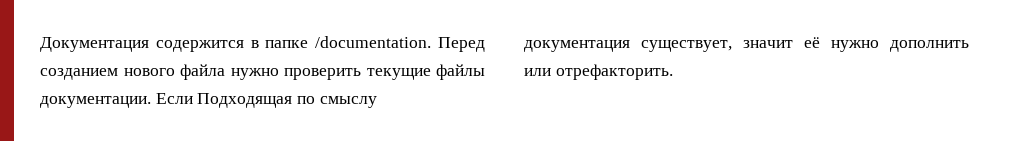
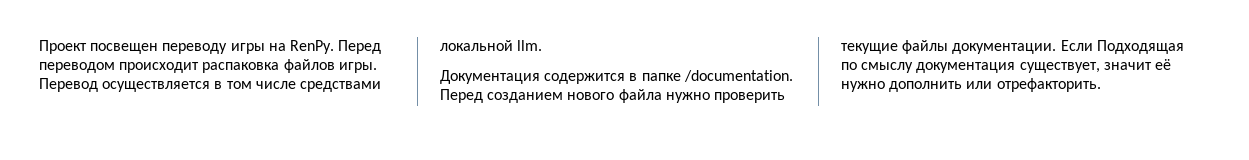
+ Проект посвещен переводу игры на RenPy. Перед переводом происходит распаковка файлов игры. Перевод осуществляется в том числе средствами локальной llm.

